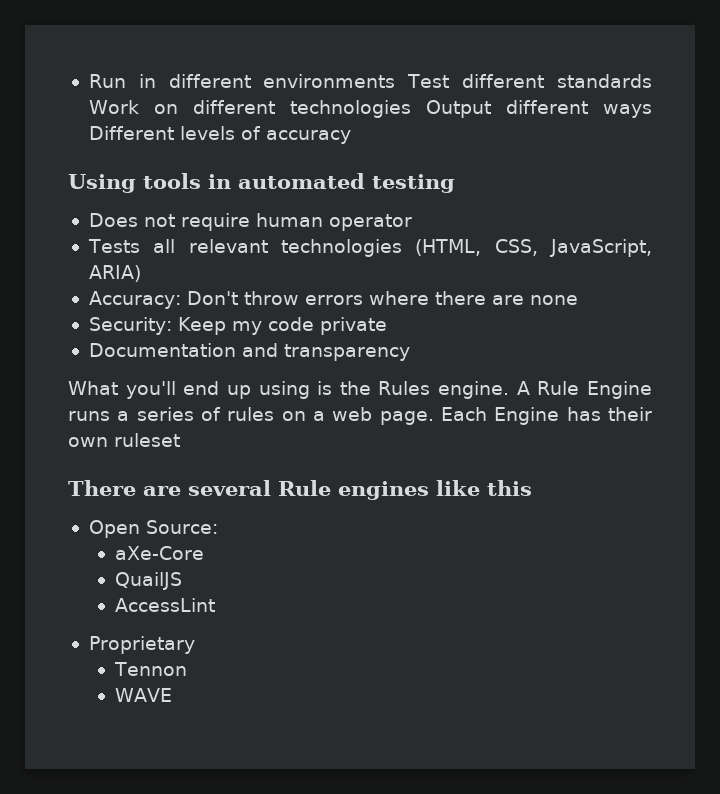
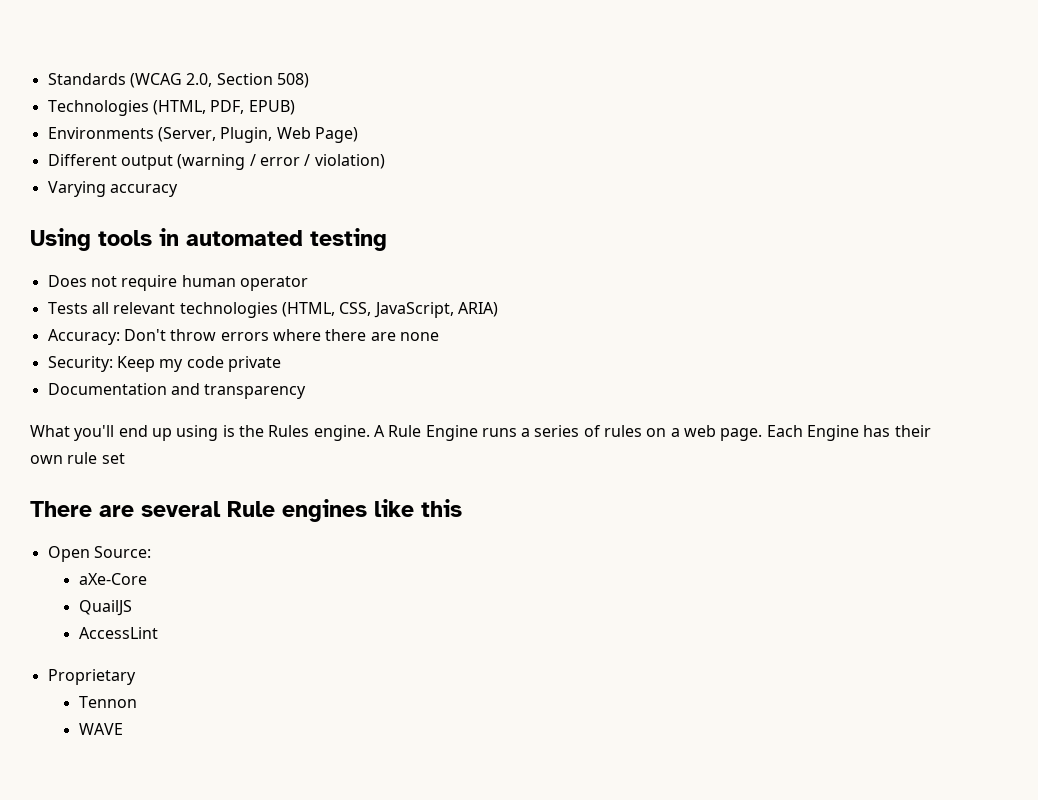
- Run in different environments Test different standards Work on different technologies Output different ways Different levels of accuracy
+ Standards (WCAG 2.0, Section 508)
+ Technologies (HTML, PDF, EPUB)
+ Environments (Server, Plugin, Web Page)
+ Different output (warning / error / violation)
+ Varying accuracy
- Each Engine has their own ruleset
+ Each Engine has their own rule set

